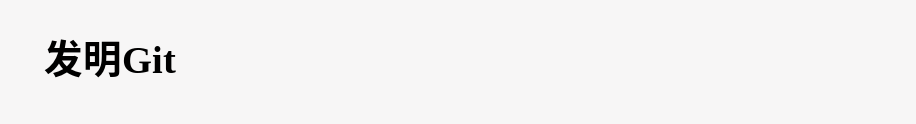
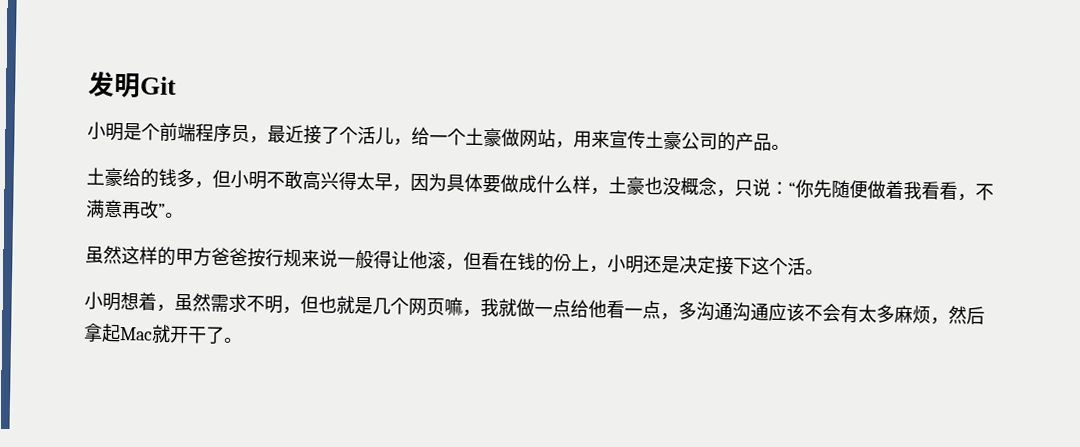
+ 小明是个前端程序员，最近接了个活儿，给一个土豪做网站，用来宣传土豪公司的产品。
+ 土豪给的钱多，但小明不敢高兴得太早，因为具体要做成什么样，土豪也没概念，只说：“你先随便做着我看看，不满意再改”。
+ 虽然这样的甲方爸爸按行规来说一般得让他滚，但看在钱的份上，小明还是决定接下这个活。
+ 小明想着，虽然需求不明，但也就是几个网页嘛，我就做一点给他看一点，多沟通沟通应该不会有太多麻烦，然后拿起Mac就开干了。

